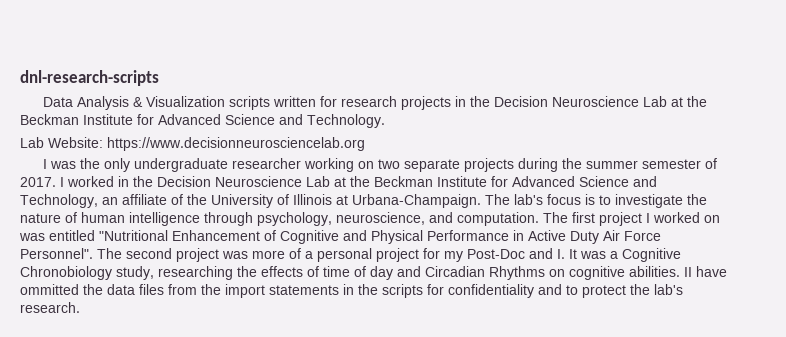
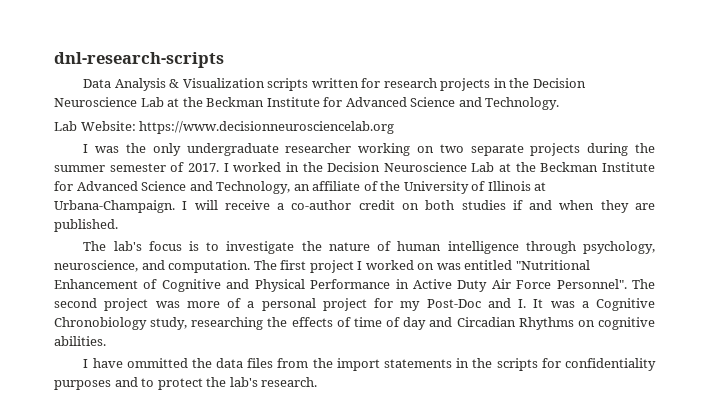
- I worked in the Decision Neuroscience Lab at the Beckman Institute for Advanced Science and Technology, an affiliate of the University of Illinois at Urbana-Champaign. The lab's focus is to investigate the nature of human intelligence through psychology, neuroscience, and computation.
+ I worked in the Decision Neuroscience Lab at the Beckman Institute for Advanced Science and Technology, an affiliate of the University of Illinois at Urbana-Champaign. I will receive a co-author credit on both studies if and when they are published.
+ The lab's focus is to investigate the nature of human intelligence through psychology, neuroscience, and computation.
- The second project was more of a personal project for my Post-Doc and I. It was a Cognitive Chronobiology study, researching the effects of time of day and Circadian Rhythms on cognitive abilities. II have ommitted the data files from the import statements in the scripts for confidentiality and to protect the lab's research.
+ The second project was more of a personal project for my Post-Doc and I. It was a Cognitive Chronobiology study, researching the effects of time of day and Circadian Rhythms on cognitive abilities.
+ I have ommitted the data files from the import statements in the scripts for confidentiality purposes and to protect the lab's research.

